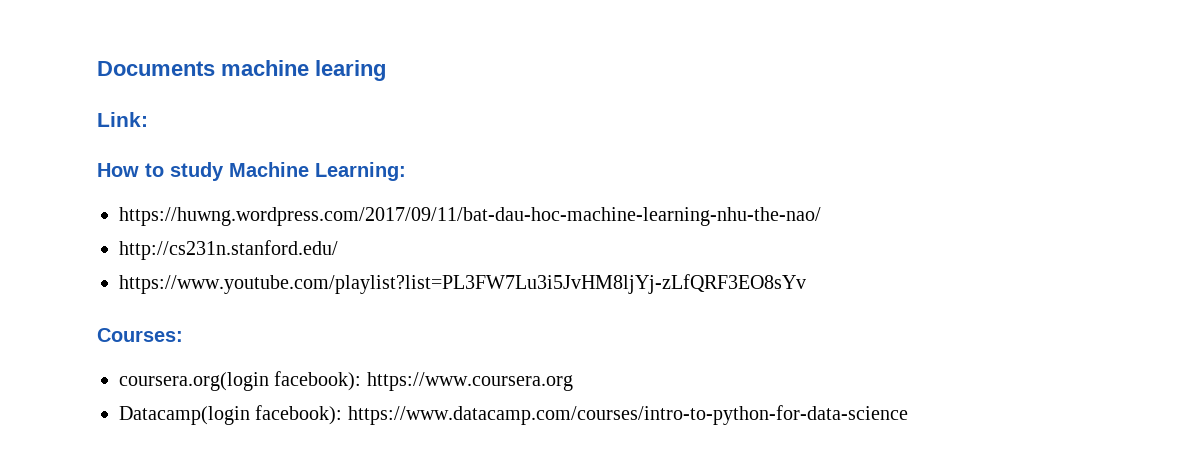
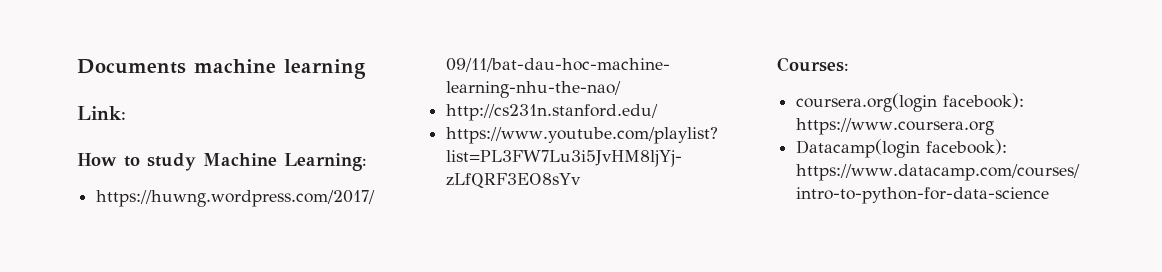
- Documents machine learing
+ Documents machine learning

